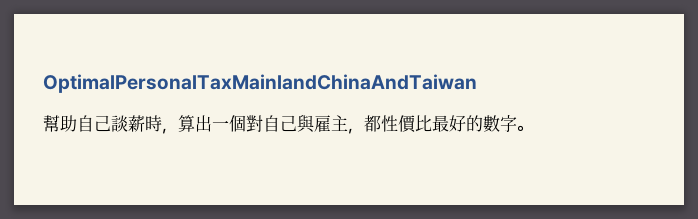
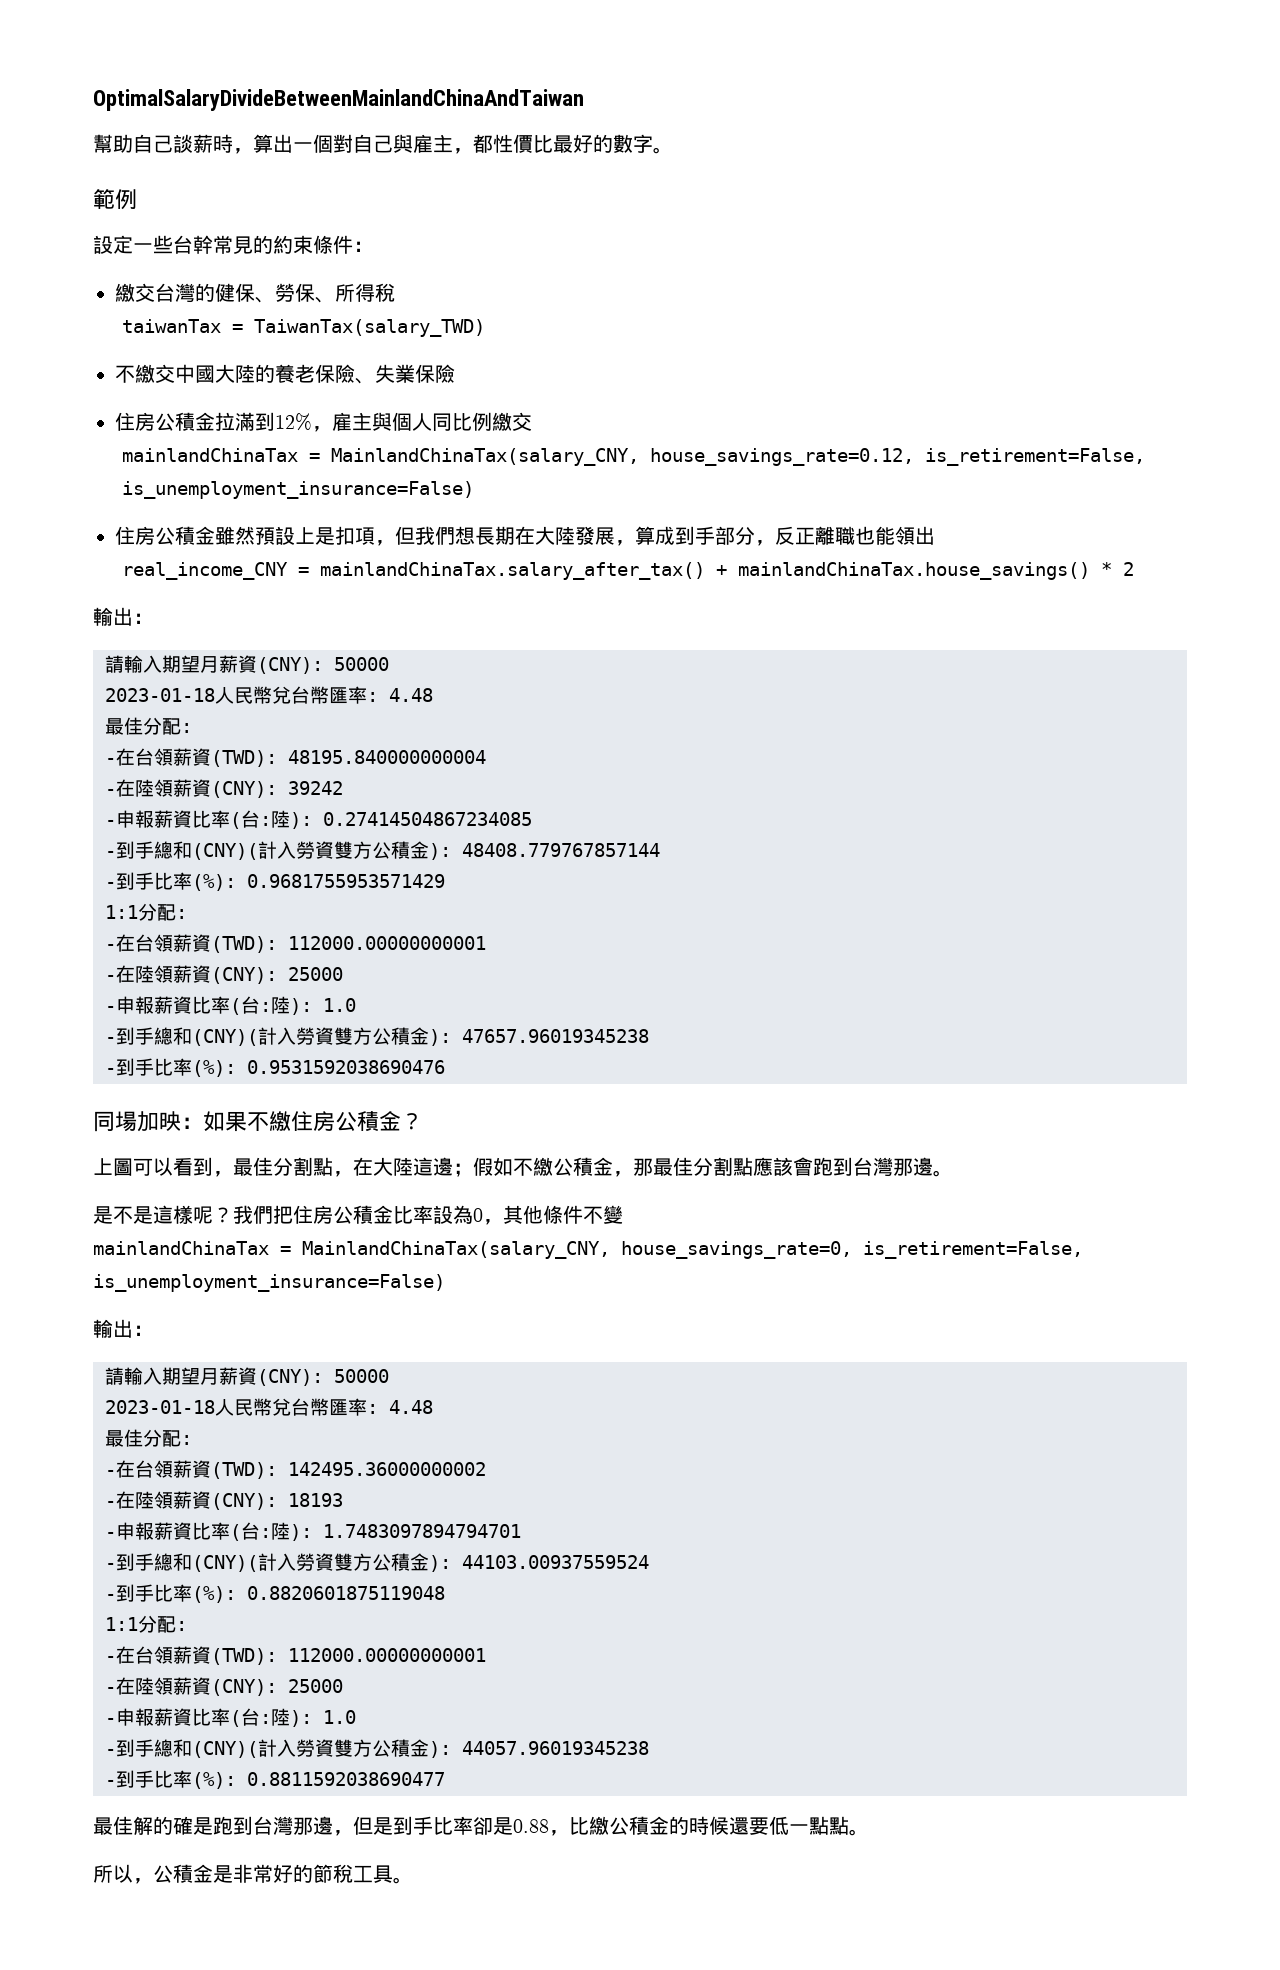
- OptimalPersonalTaxMainlandChinaAndTaiwan
+ OptimalSalaryDivideBetweenMainlandChinaAndTaiwan
+ 範例
+ 設定一些台幹常見的約束條件：
+ 繳交台灣的健保、勞保、所得稅
+ taiwanTax = TaiwanTax(salary_TWD)
+ 不繳交中國大陸的養老保險、失業保險
+ 住房公積金拉滿到12%，雇主與個人同比例繳交
+ mainlandChinaTax = MainlandChinaTax(salary_CNY, house_savings_rate=0.12, is_retirement=False, is_unemployment_insurance=False)
+ 住房公積金雖然預設上是扣項，但我們想長期在大陸發展，算成到手部分，反正離職也能領出
+ real_income_CNY = mainlandChinaTax.salary_after_tax() + mainlandChinaTax.house_savings() * 2
+ 輸出：
+ 請輸入期望月薪資(CNY): 50000
+ 2023-01-18人民幣兌台幣匯率: 4.48
+ 最佳分配:
+ -在台領薪資(TWD): 48195.840000000004
+ -在陸領薪資(CNY): 39242
+ -申報薪資比率(台:陸): 0.27414504867234085
+ -到手總和(CNY)(計入勞資雙方公積金): 48408.779767857144
+ -到手比率(%): 0.9681755953571429
+ 1:1分配:
+ -在台領薪資(TWD): 112000.00000000001
+ -在陸領薪資(CNY): 25000
+ -申報薪資比率(台:陸): 1.0
+ -到手總和(CNY)(計入勞資雙方公積金): 47657.96019345238
+ -到手比率(%): 0.9531592038690476
+ 同場加映：如果不繳住房公積金？
+ 上圖可以看到，最佳分割點，在大陸這邊；假如不繳公積金，那最佳分割點應該會跑到台灣那邊。
+ 是不是這樣呢？我們把住房公積金比率設為0，其他條件不變
+ mainlandChinaTax = MainlandChinaTax(salary_CNY, house_savings_rate=0, is_retirement=False, is_unemployment_insurance=False)
+ 輸出：
+ 請輸入期望月薪資(CNY): 50000
+ 2023-01-18人民幣兌台幣匯率: 4.48
+ 最佳分配:
+ -在台領薪資(TWD): 142495.36000000002
+ -在陸領薪資(CNY): 18193
+ -申報薪資比率(台:陸): 1.7483097894794701
+ -到手總和(CNY)(計入勞資雙方公積金): 44103.00937559524
+ -到手比率(%): 0.8820601875119048
+ 1:1分配:
+ -在台領薪資(TWD): 112000.00000000001
+ -在陸領薪資(CNY): 25000
+ -申報薪資比率(台:陸): 1.0
+ -到手總和(CNY)(計入勞資雙方公積金): 44057.96019345238
+ -到手比率(%): 0.8811592038690477
+ 最佳解的確是跑到台灣那邊，但是到手比率卻是0.88，比繳公積金的時候還要低一點點。
+ 所以，公積金是非常好的節稅工具。

